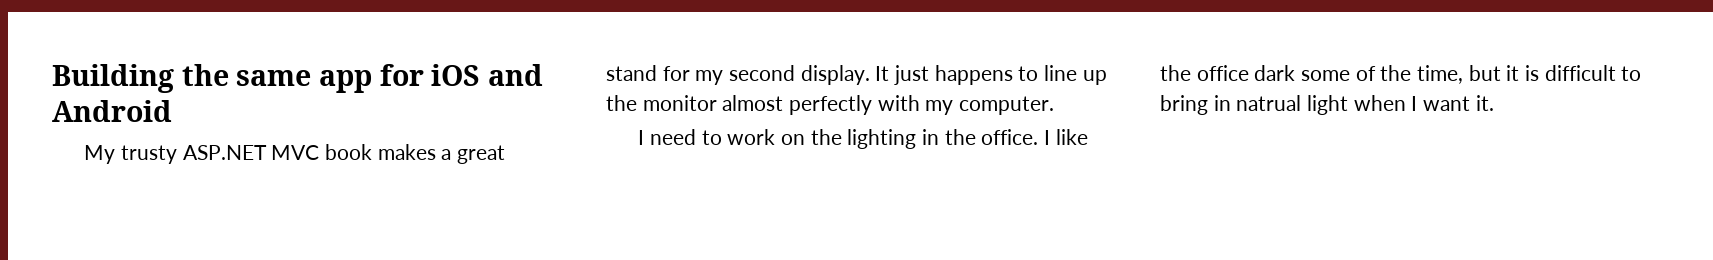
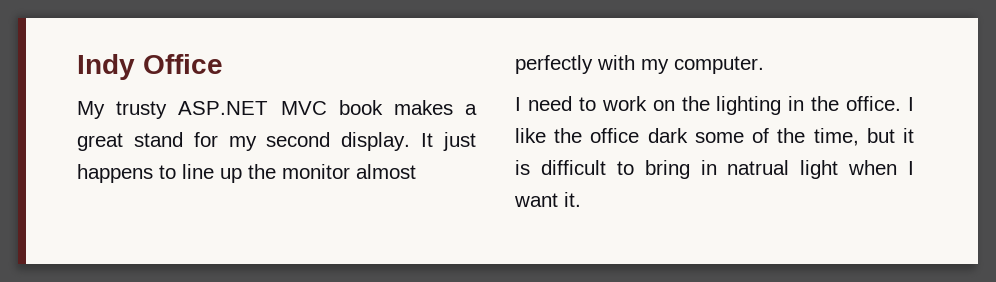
- Building the same app for iOS and Android
+ Indy Office

